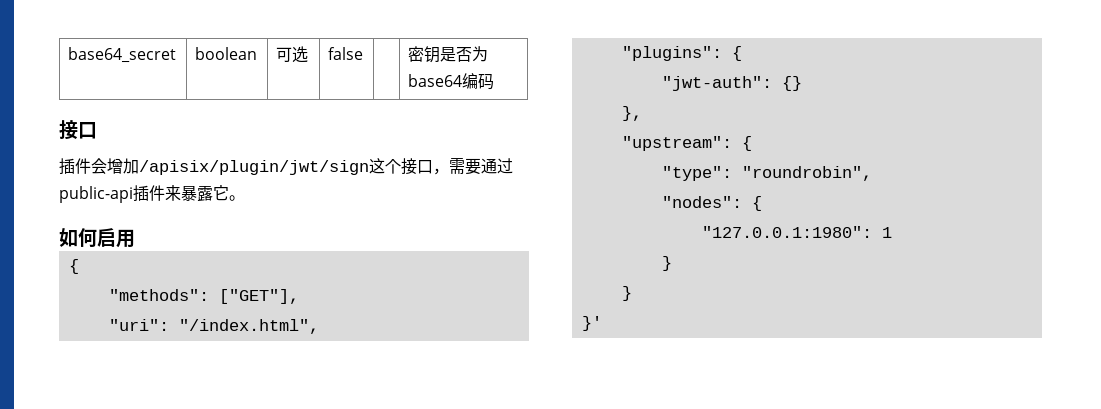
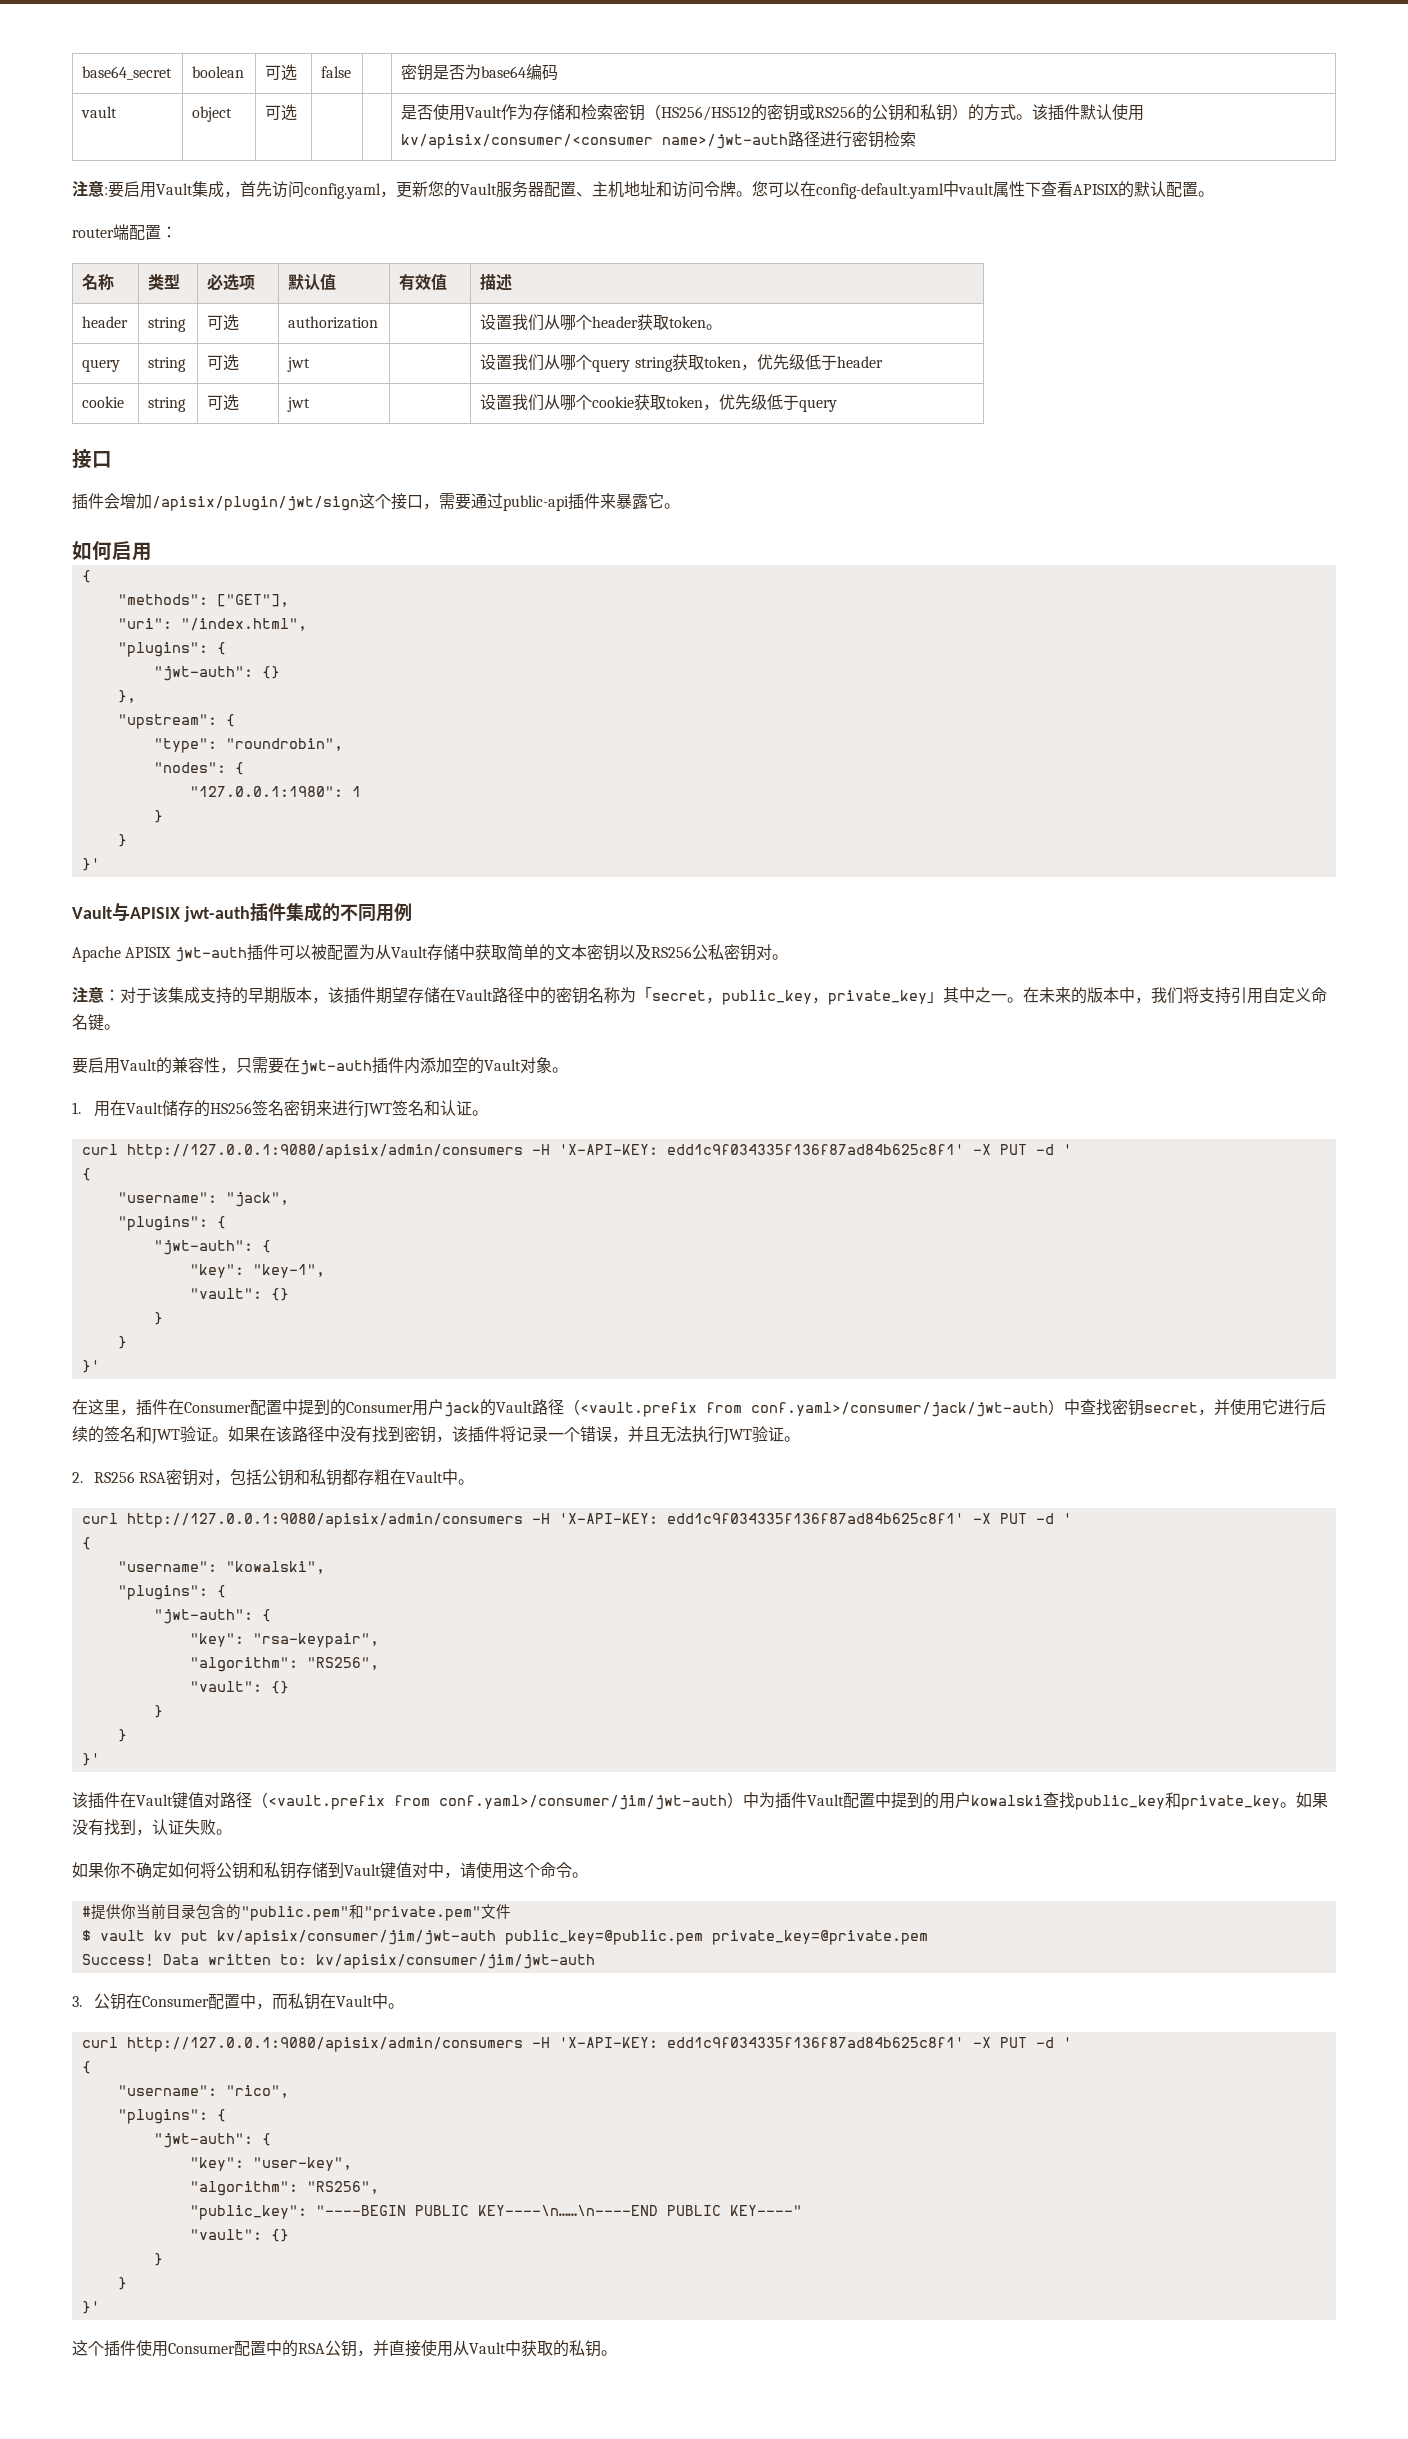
+ vault | object | 可选 | | | 是否使用Vault作为存储和检索密钥（HS256/HS512的密钥或RS256的公钥和私钥）的方式。该插件默认使用kv/apisix/consumer/<consumer name>/jwt-auth路径进行密钥检索
+ 注意:要启用Vault集成，首先访问config.yaml，更新您的Vault服务器配置、主机地址和访问令牌。您可以在config-default.yaml中vault属性下查看APISIX的默认配置。
+ router端配置：
+ 名称 | 类型 | 必选项 | 默认值 | 有效值 | 描述
+ header | string | 可选 | authorization | | 设置我们从哪个header获取token。
+ query | string | 可选 | jwt | | 设置我们从哪个query string获取token，优先级低于header
+ cookie | string | 可选 | jwt | | 设置我们从哪个cookie获取token，优先级低于query
+ Vault与APISIX jwt-auth插件集成的不同用例
+ Apache APISIX jwt-auth插件可以被配置为从Vault存储中获取简单的文本密钥以及RS256公私密钥对。
+ 注意：对于该集成支持的早期版本，该插件期望存储在Vault路径中的密钥名称为「secret，public_key，private_key」其中之一。在未来的版本中，我们将支持引用自定义命名键。
+ 要启用Vault的兼容性，只需要在jwt-auth插件内添加空的Vault对象。
+ 1.用在Vault储存的HS256签名密钥来进行JWT签名和认证。
+ curl http://127.0.0.1:9080/apisix/admin/consumers -H 'X-API-KEY: edd1c9f034335f136f87ad84b625c8f1' -X PUT -d '
+ {
+ "username": "jack",
+ "plugins": {
+ "jwt-auth": {
+ "key": "key-1",
+ "vault": {}
+ }
+ }
+ }'
+ 在这里，插件在Consumer配置中提到的Consumer用户jack的Vault路径（<vault.prefix from conf.yaml>/consumer/jack/jwt-auth）中查找密钥secret，并使用它进行后续的签名和JWT验证。如果在该路径中没有找到密钥，该插件将记录一个错误，并且无法执行JWT验证。
+ 2. RS256 RSA密钥对，包括公钥和私钥都存粗在Vault中。
+ curl http://127.0.0.1:9080/apisix/admin/consumers -H 'X-API-KEY: edd1c9f034335f136f87ad84b625c8f1' -X PUT -d '
+ {
+ "username": "kowalski",
+ "plugins": {
+ "jwt-auth": {
+ "key": "rsa-keypair",
+ "algorithm": "RS256",
+ "vault": {}
+ }
+ }
+ }'
+ 该插件在Vault键值对路径（<vault.prefix from conf.yaml>/consumer/jim/jwt-auth）中为插件Vault配置中提到的用户kowalski查找public_key和private_key。如果没有找到，认证失败。
+ 如果你不确定如何将公钥和私钥存储到Vault键值对中，请使用这个命令。
+ #提供你当前目录包含的"public.pem"和"private.pem"文件
+ $ vault kv put kv/apisix/consumer/jim/jwt-auth public_key=@public.pem private_key=@private.pem
+ Success! Data written to: kv/apisix/consumer/jim/jwt-auth
+ 3.公钥在Consumer配置中，而私钥在Vault中。
+ curl http://127.0.0.1:9080/apisix/admin/consumers -H 'X-API-KEY: edd1c9f034335f136f87ad84b625c8f1' -X PUT -d '
+ {
+ "username": "rico",
+ "plugins": {
+ "jwt-auth": {
+ "key": "user-key",
+ "algorithm": "RS256",
+ "public_key": "----BEGIN PUBLIC KEY----\n……\n----END PUBLIC KEY----"
+ "vault": {}
+ }
+ }
+ }'
+ 这个插件使用Consumer配置中的RSA公钥，并直接使用从Vault中获取的私钥。

